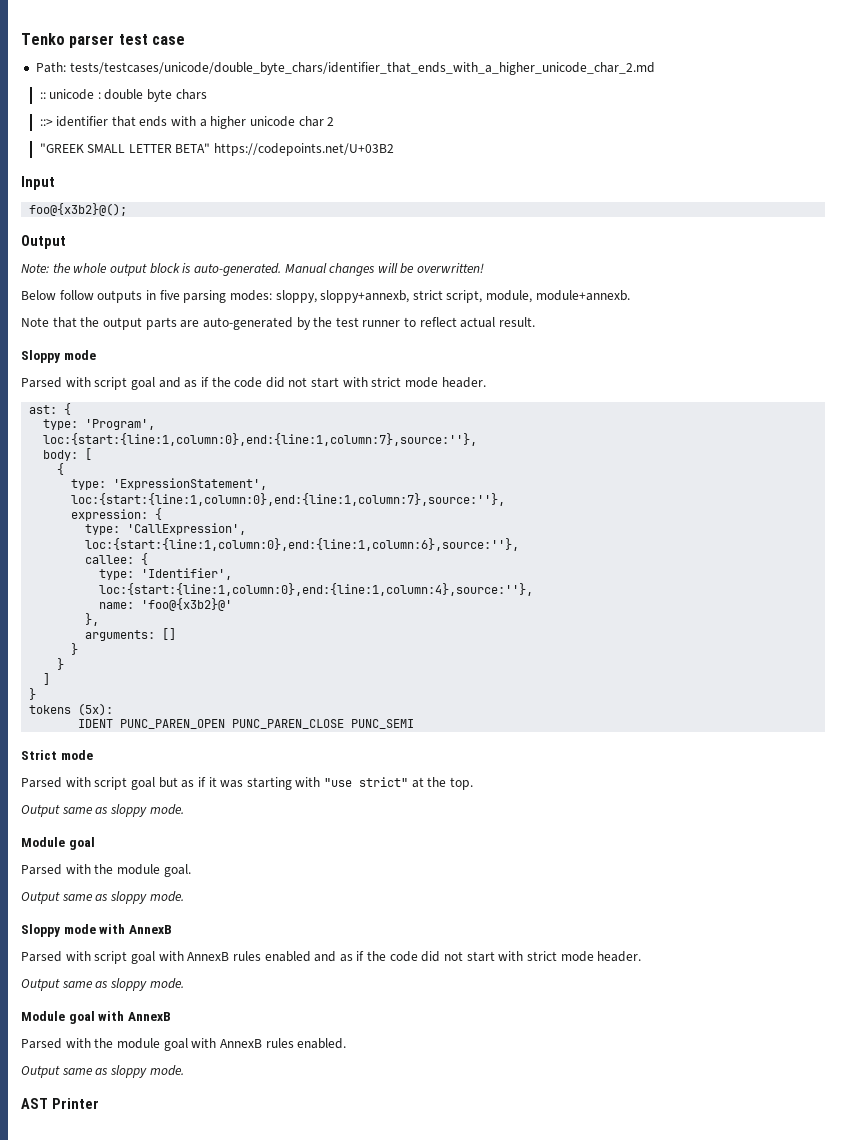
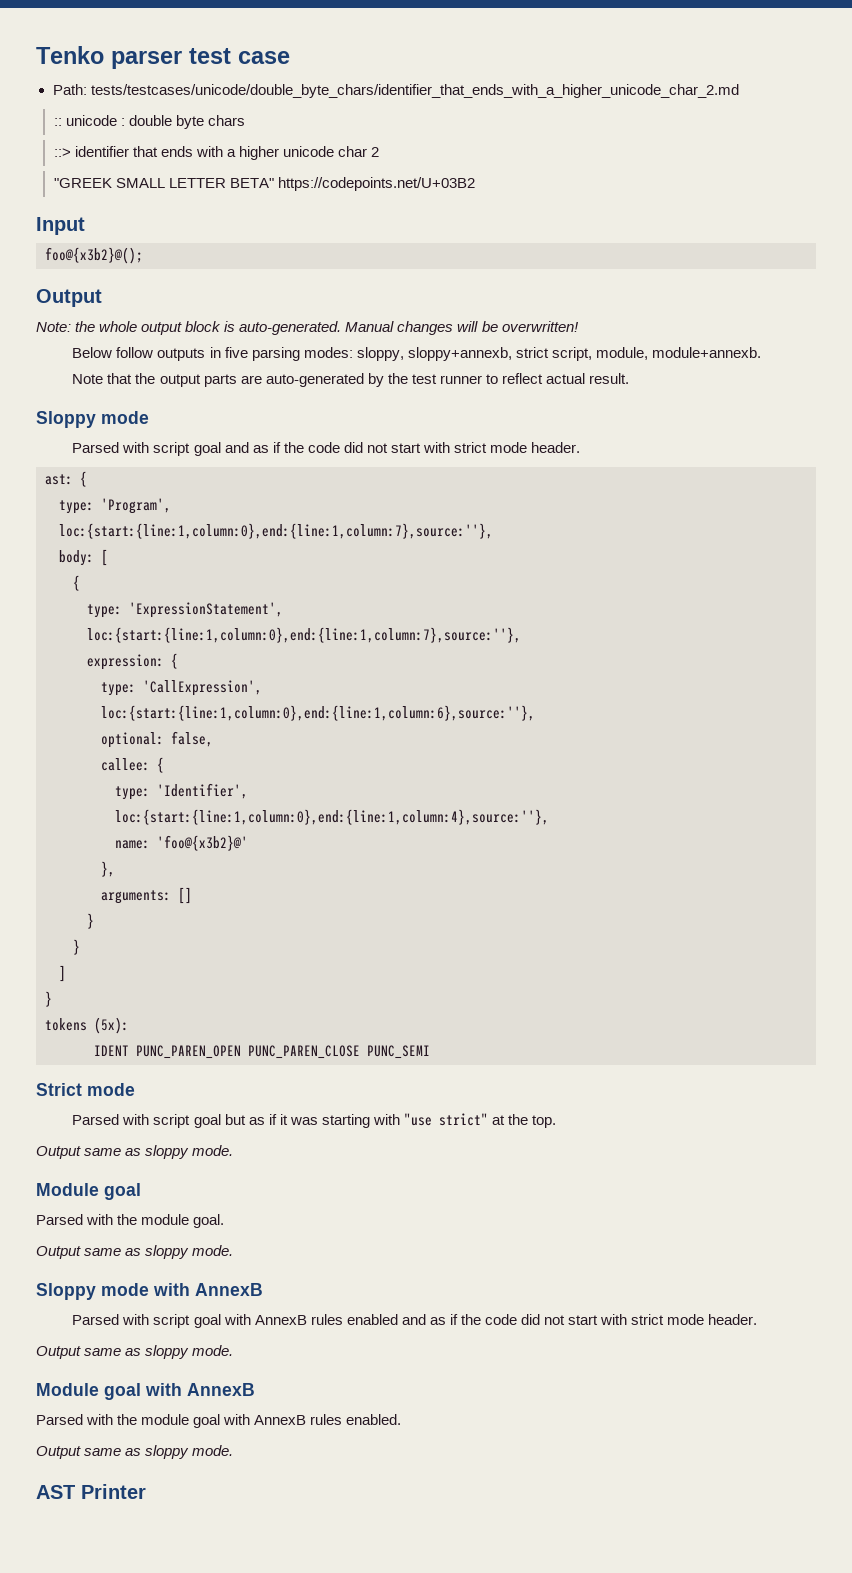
+ optional: false,

